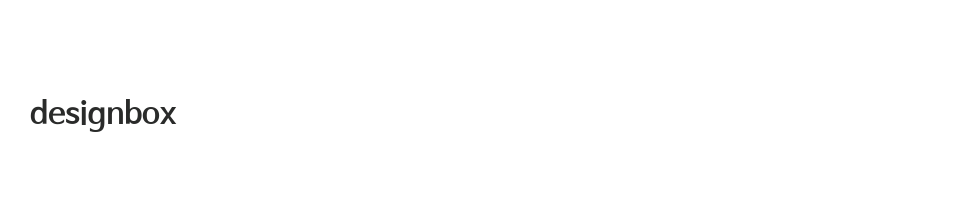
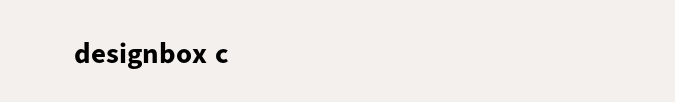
- designbox
+ designbox c

